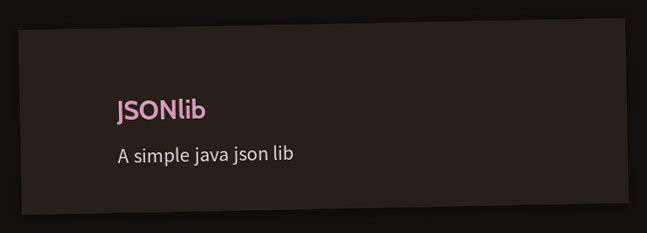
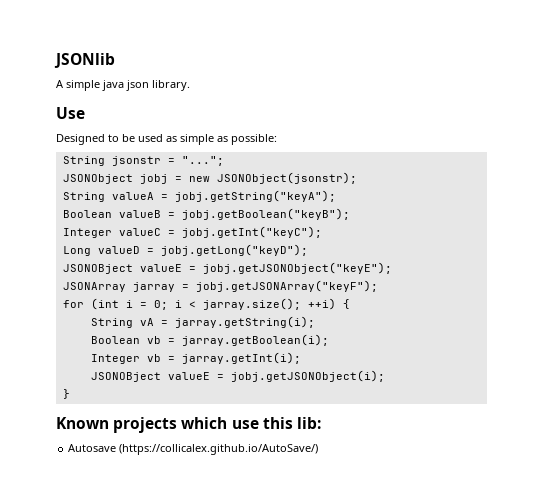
- A simple java json lib
+ A simple java json library.
+ Use
+ Designed to be used as simple as possible:
+ String jsonstr = "...";
+ JSONObject jobj = new JSONObject(jsonstr);
+ String valueA = jobj.getString("keyA");
+ Boolean valueB = jobj.getBoolean("keyB");
+ Integer valueC = jobj.getInt("keyC");
+ Long valueD = jobj.getLong("keyD");
+ JSONOBject valueE = jobj.getJSONObject("keyE");
+ JSONArray jarray = jobj.getJSONArray("keyF");
+ for (int i = 0; i < jarray.size(); ++i) {
+ String vA = jarray.getString(i);
+ Boolean vb = jarray.getBoolean(i);
+ Integer vb = jarray.getInt(i);
+ JSONOBject valueE = jobj.getJSONObject(i);
+ }
+ Known projects which use this lib:
+ Autosave (https://collicalex.github.io/AutoSave/)

